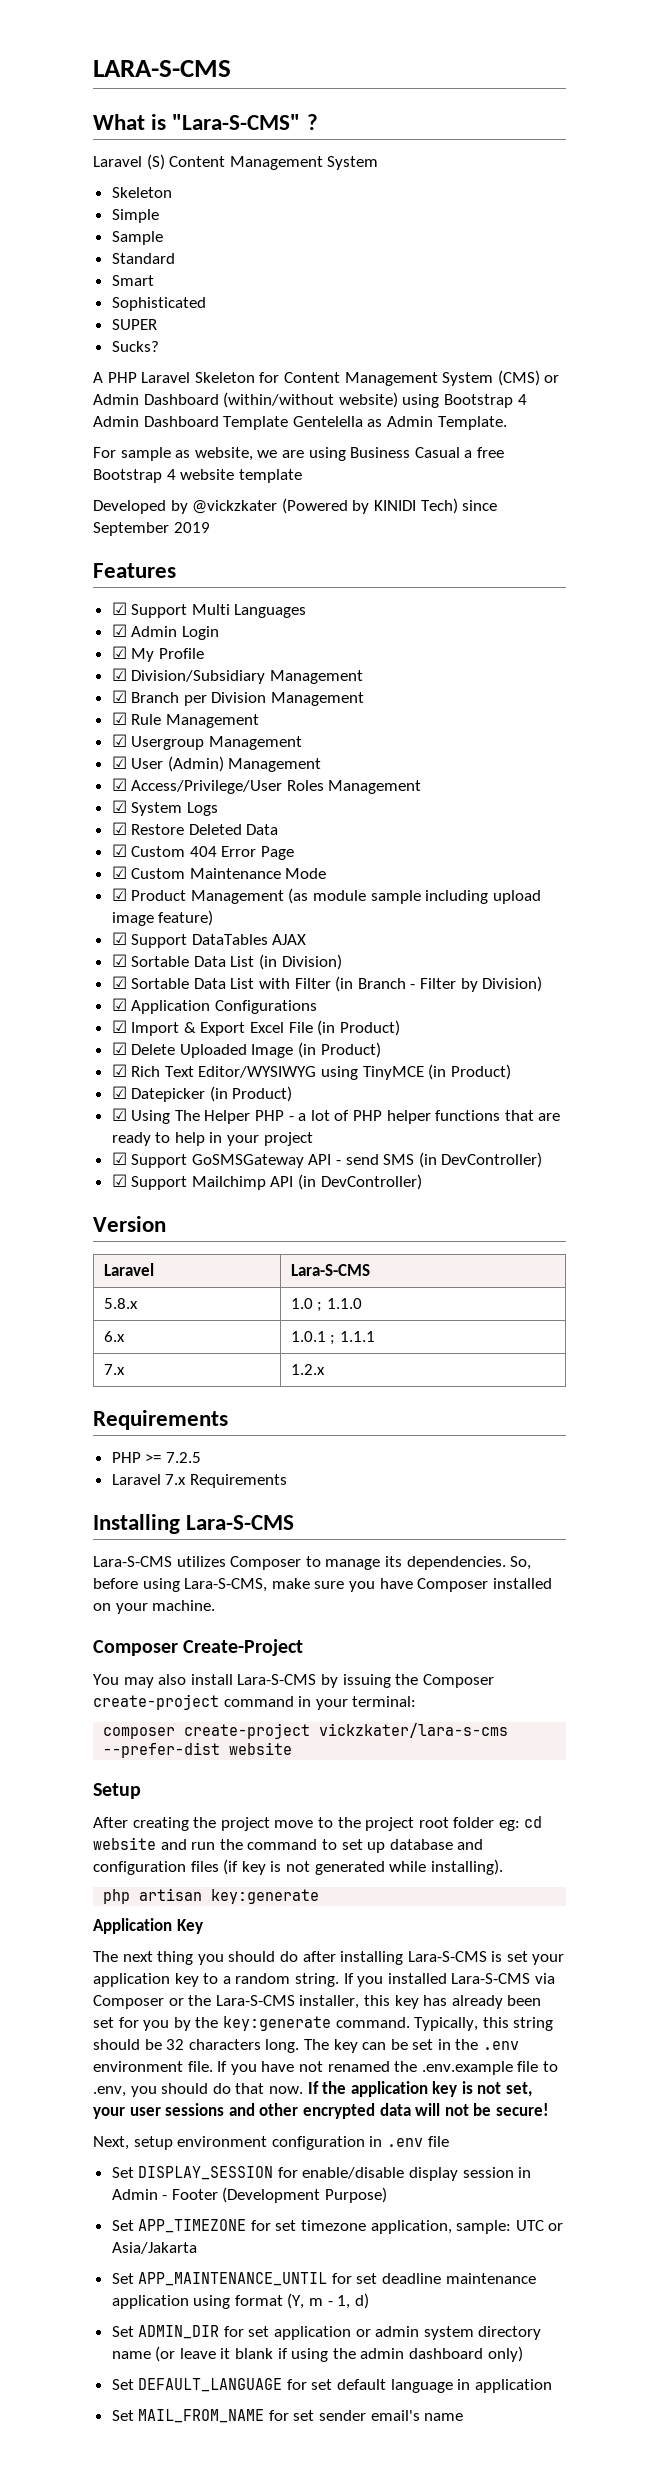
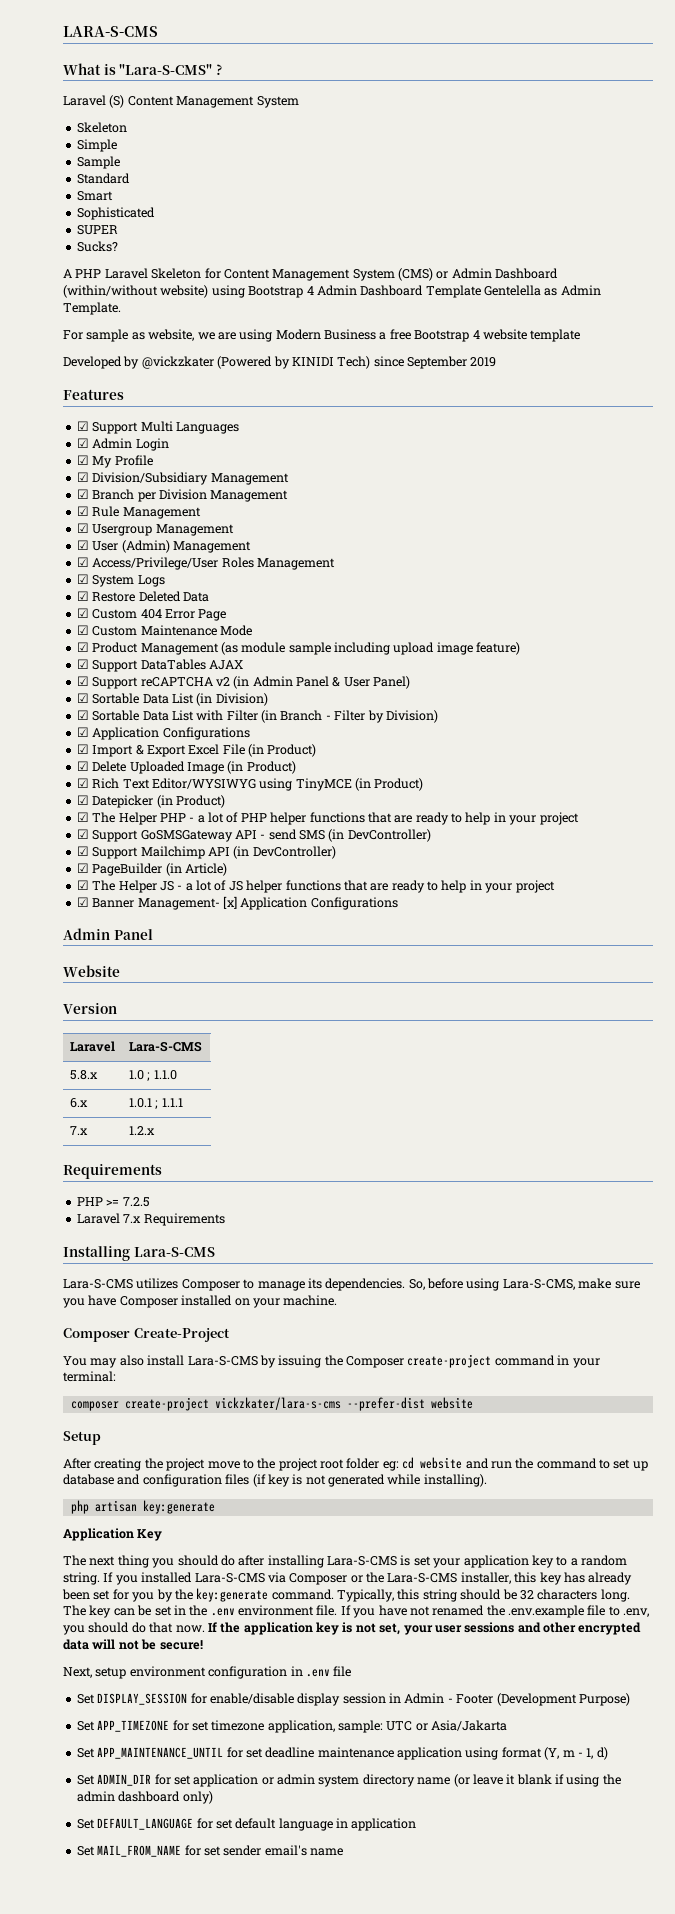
- For sample as website, we are using Business Casual a free Bootstrap 4 website template
+ For sample as website, we are using Modern Business a free Bootstrap 4 website template
+ ☑ Support reCAPTCHA v2 (in Admin Panel & User Panel)
- ☑ Using The Helper PHP - a lot of PHP helper functions that are ready to help in your project
+ ☑ The Helper PHP - a lot of PHP helper functions that are ready to help in your project
+ ☑ PageBuilder (in Article)
+ ☑ The Helper JS - a lot of JS helper functions that are ready to help in your project
+ ☑ Banner Management- [x] Application Configurations
+ Admin Panel
+ Website

